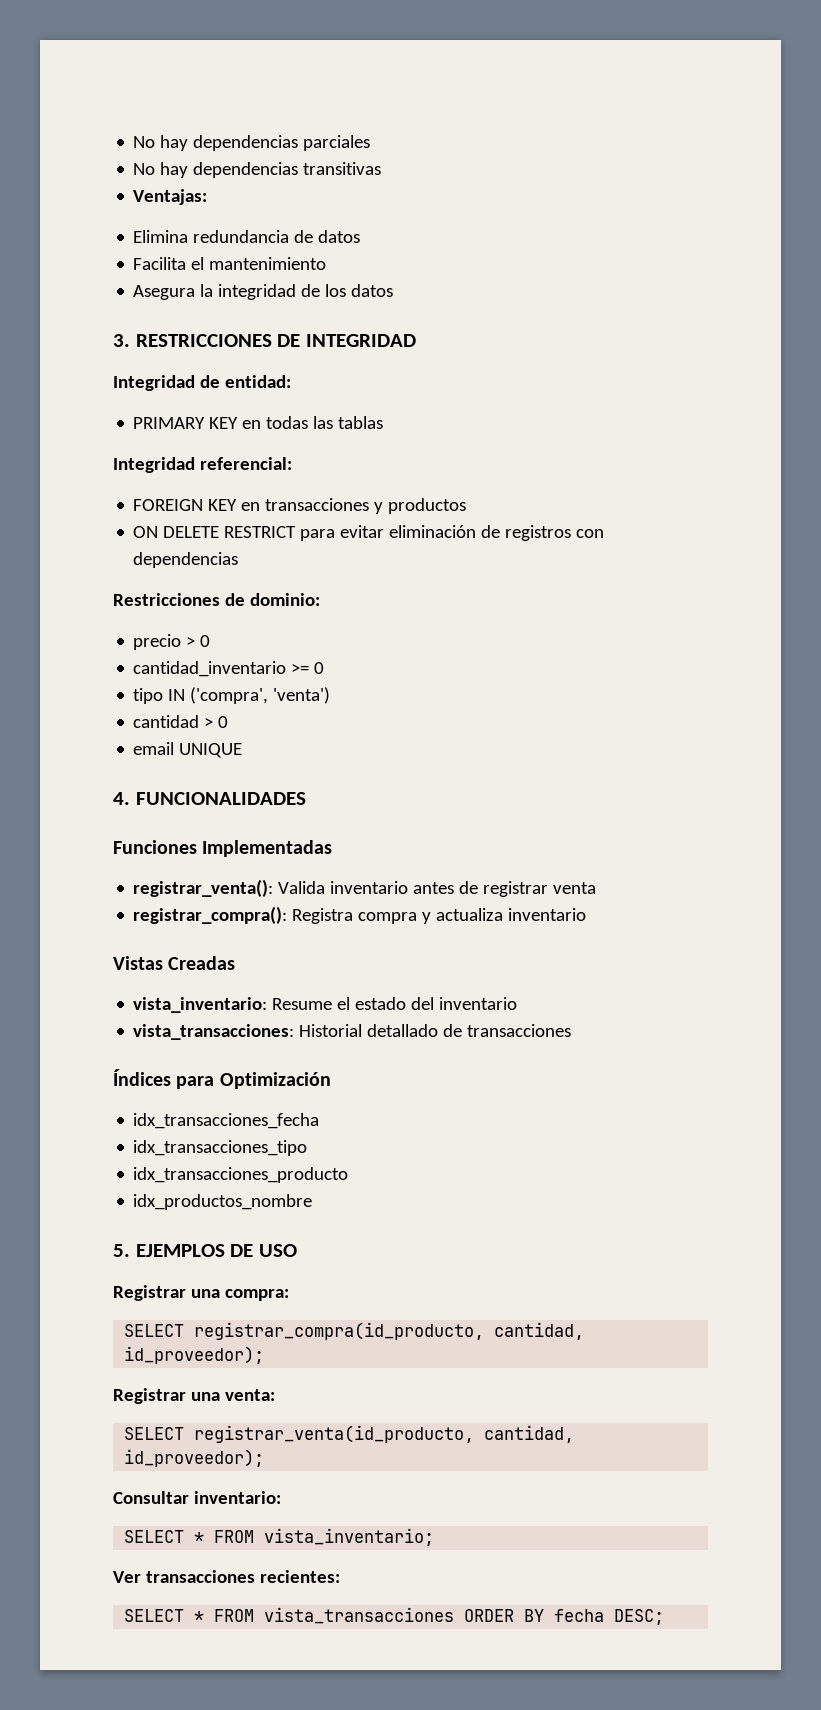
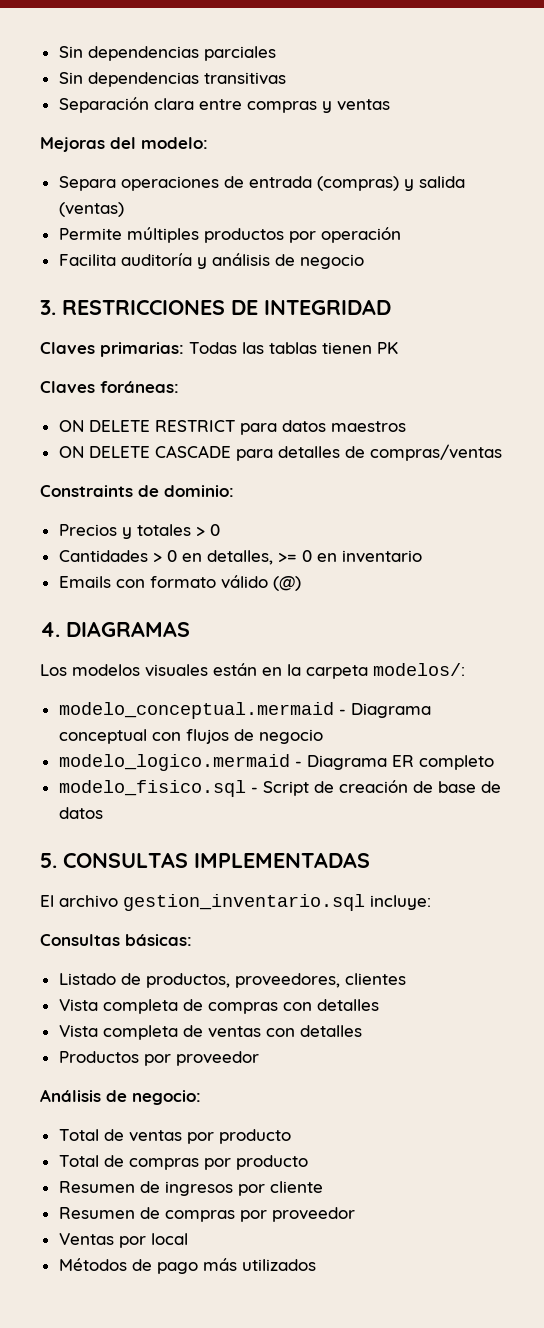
- No hay dependencias parciales
+ Sin dependencias parciales
- No hay dependencias transitivas
+ Sin dependencias transitivas
- Ventajas:
- Elimina redundancia de datos
- Facilita el mantenimiento
- Asegura la integridad de los datos
+ Separación clara entre compras y ventas
+ Mejoras del modelo:
+ Separa operaciones de entrada (compras) y salida (ventas)
+ Permite múltiples productos por operación
+ Facilita auditoría y análisis de negocio
  3. RESTRICCIONES DE INTEGRIDAD
- Integridad de entidad:
- PRIMARY KEY en todas las tablas
- Integridad referencial:
- FOREIGN KEY en transacciones y productos
- ON DELETE RESTRICT para evitar eliminación de registros con dependencias
- Restricciones de dominio:
+ Claves primarias: Todas las tablas tienen PK
+ Claves foráneas:
+ ON DELETE RESTRICT para datos maestros
+ ON DELETE CASCADE para detalles de compras/ventas
+ Constraints de dominio:
- precio > 0
- cantidad_inventario >= 0
- tipo IN ('compra', 'venta')
- cantidad > 0
- email UNIQUE
- 4. FUNCIONALIDADES
- Funciones Implementadas
- registrar_venta(): Valida inventario antes de registrar venta
- registrar_compra(): Registra compra y actualiza inventario
- Vistas Creadas
- vista_inventario: Resume el estado del inventario
- vista_transacciones: Historial detallado de transacciones
- Índices para Optimización
- idx_transacciones_fecha
- idx_transacciones_tipo
- idx_transacciones_producto
- idx_productos_nombre
- 5. EJEMPLOS DE USO
- Registrar una compra:
- SELECT registrar_compra(id_producto, cantidad, id_proveedor);
- Registrar una venta:
- SELECT registrar_venta(id_producto, cantidad, id_proveedor);
- Consultar inventario:
- SELECT * FROM vista_inventario;
- Ver transacciones recientes:
- SELECT * FROM vista_transacciones ORDER BY fecha DESC;
+ Precios y totales > 0
+ Cantidades > 0 en detalles, >= 0 en inventario
+ Emails con formato válido (@)
+ 4. DIAGRAMAS
+ Los modelos visuales están en la carpeta modelos/:
+ modelo_conceptual.mermaid - Diagrama conceptual con flujos de negocio
+ modelo_logico.mermaid - Diagrama ER completo
+ modelo_fisico.sql - Script de creación de base de datos
+ 5. CONSULTAS IMPLEMENTADAS
+ El archivo gestion_inventario.sql incluye:
+ Consultas básicas:
+ Listado de productos, proveedores, clientes
+ Vista completa de compras con detalles
+ Vista completa de ventas con detalles
+ Productos por proveedor
+ Análisis de negocio:
+ Total de ventas por producto
+ Total de compras por producto
+ Resumen de ingresos por cliente
+ Resumen de compras por proveedor
+ Ventas por local
+ Métodos de pago más utilizados

